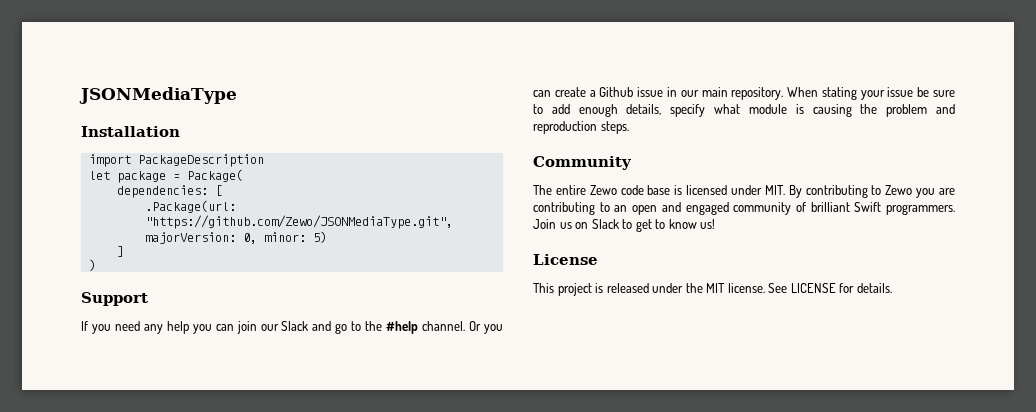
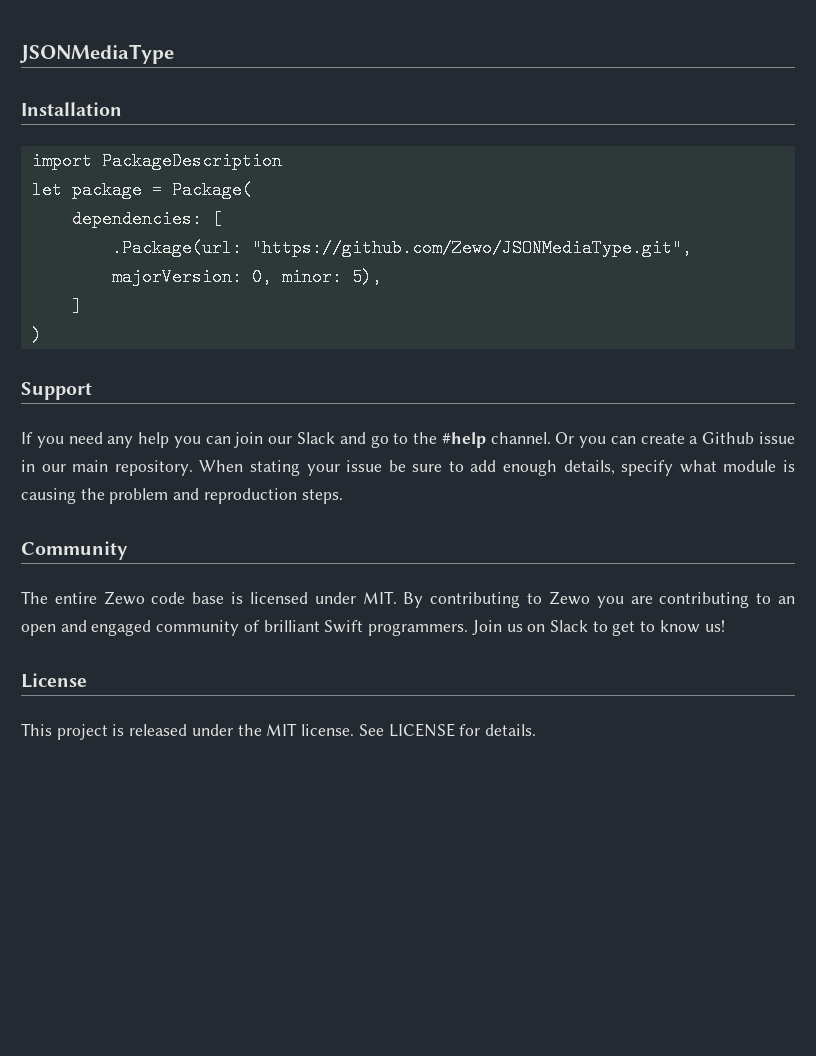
- .Package(url: "https://github.com/Zewo/JSONMediaType.git", majorVersion: 0, minor: 5)
+ .Package(url: "https://github.com/Zewo/JSONMediaType.git", majorVersion: 0, minor: 5),

